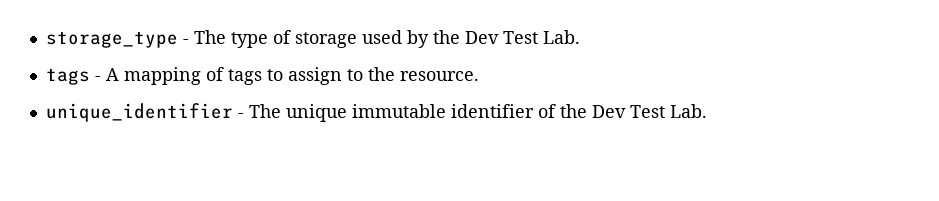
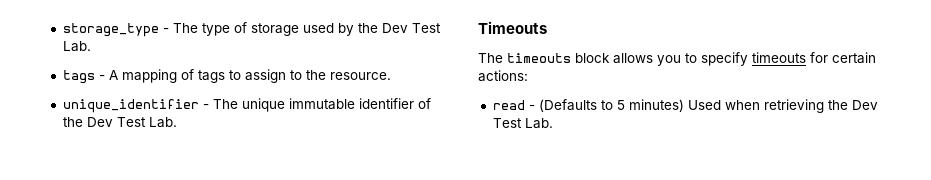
+ Timeouts
+ The timeouts block allows you to specify timeouts for certain actions:
+ read - (Defaults to 5 minutes) Used when retrieving the Dev Test Lab.

